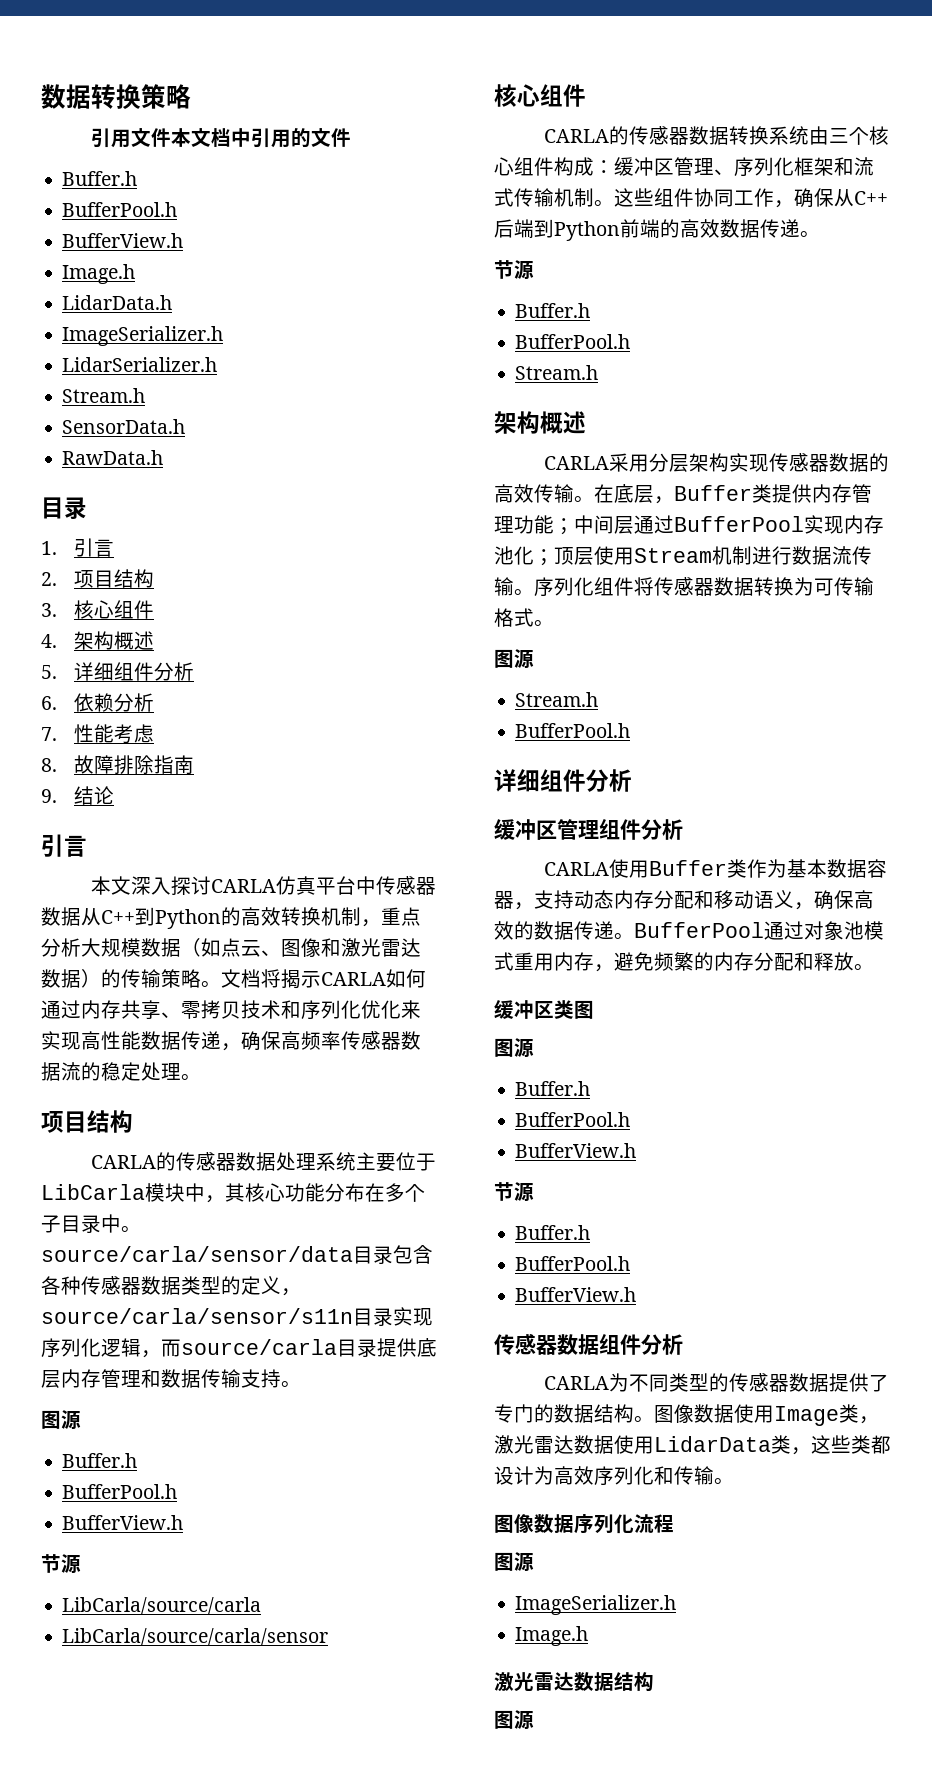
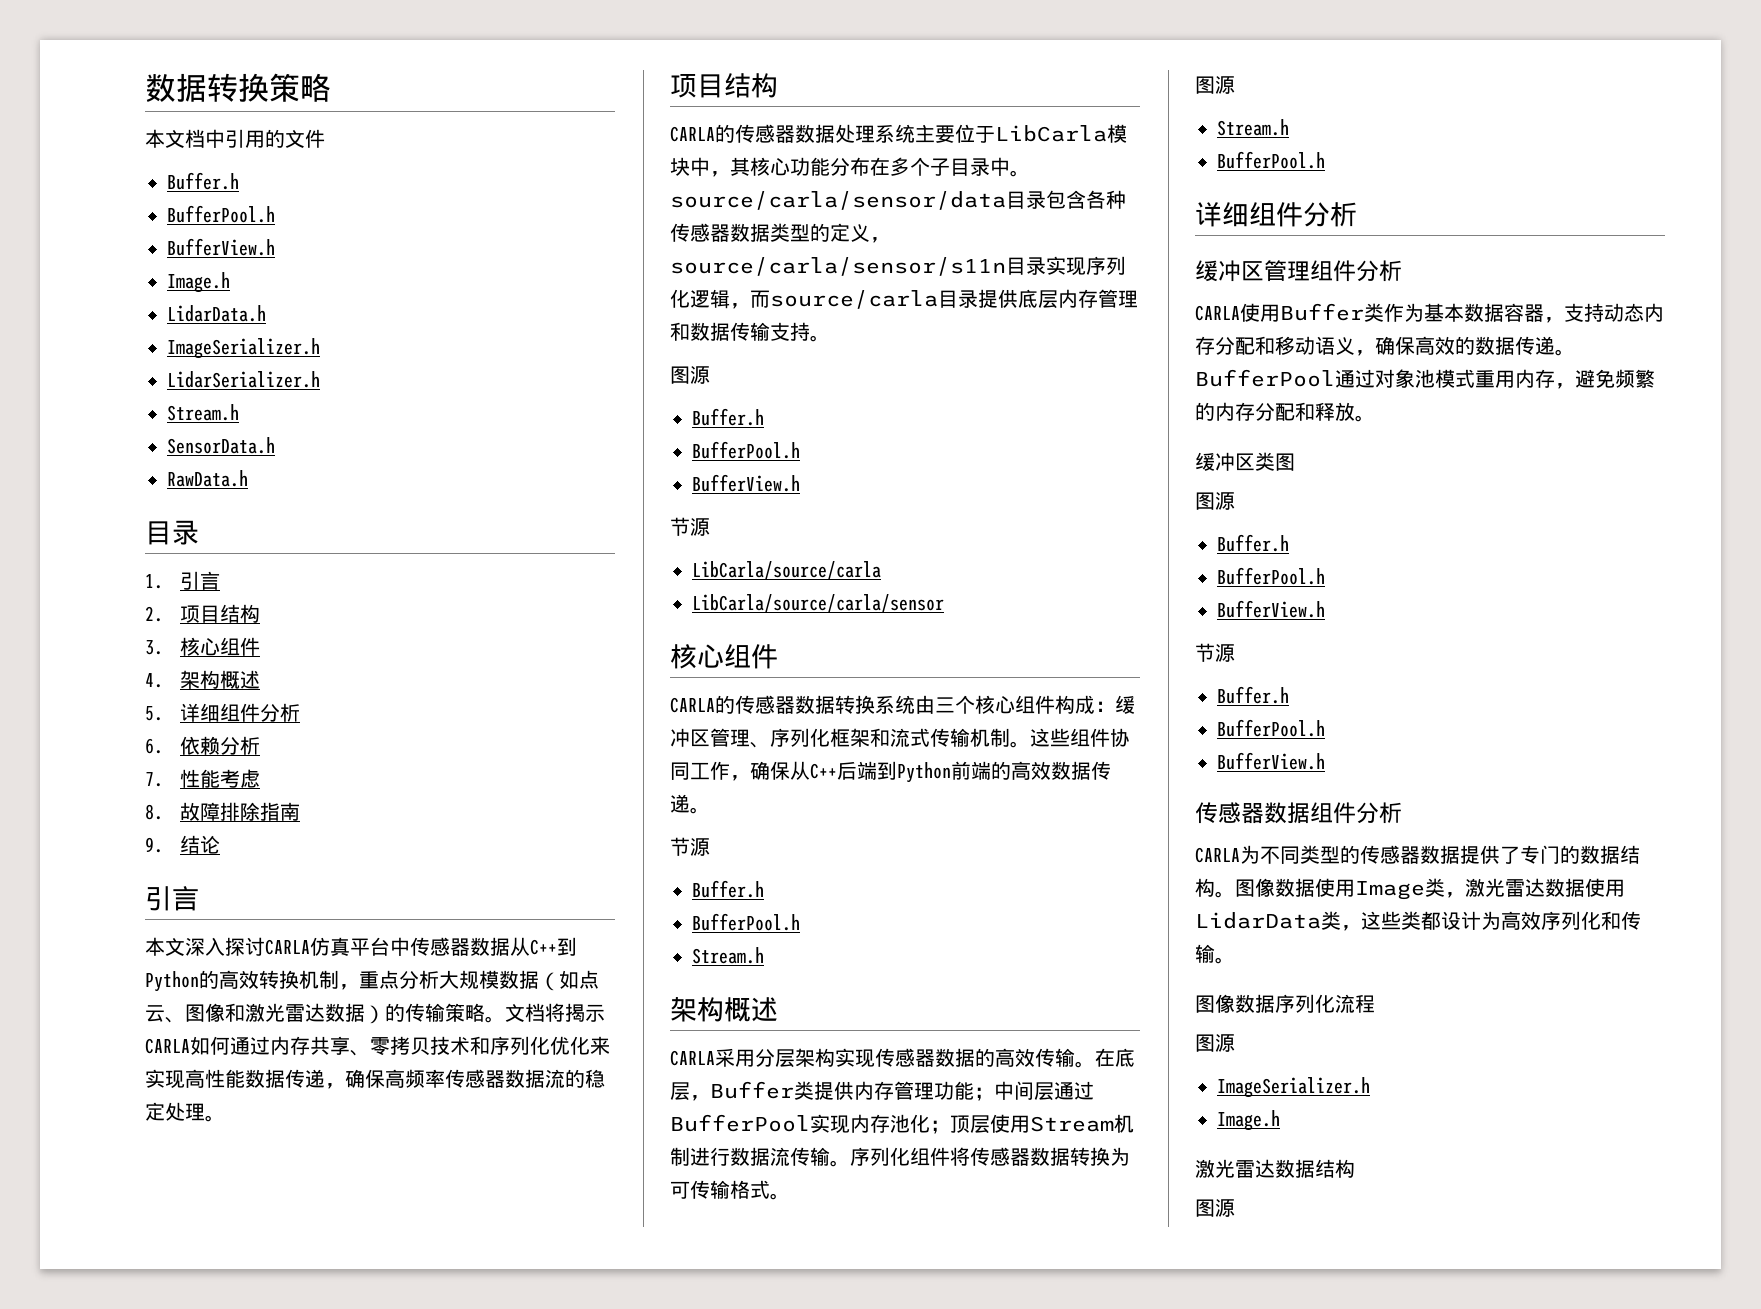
- 引用文件本文档中引用的文件
+ 本文档中引用的文件

